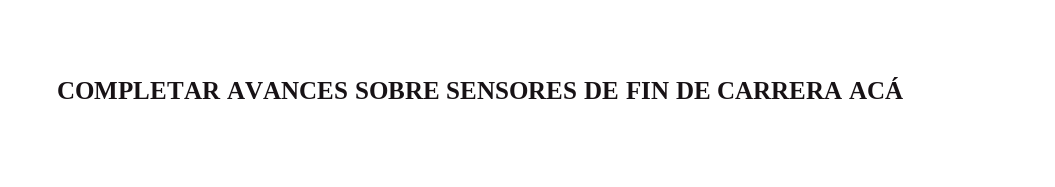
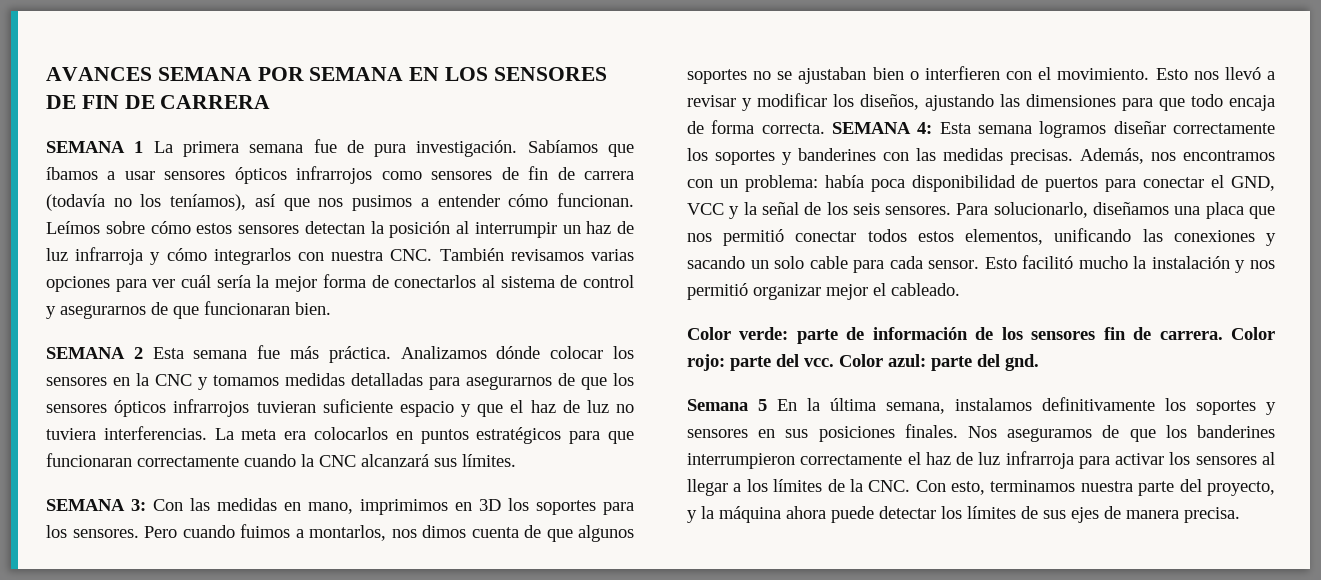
- COMPLETAR AVANCES SOBRE SENSORES DE FIN DE CARRERA ACÁ
+ AVANCES SEMANA POR SEMANA EN LOS SENSORES DE FIN DE CARRERA
+ SEMANA 1 La primera semana fue de pura investigación. Sabíamos que íbamos a usar sensores ópticos infrarrojos como sensores de fin de carrera (todavía no los teníamos), así que nos pusimos a entender cómo funcionan. Leímos sobre cómo estos sensores detectan la posición al interrumpir un haz de luz infrarroja y cómo integrarlos con nuestra CNC. También revisamos varias opciones para ver cuál sería la mejor forma de conectarlos al sistema de control y asegurarnos de que funcionaran bien.
+ SEMANA 2 Esta semana fue más práctica. Analizamos dónde colocar los sensores en la CNC y tomamos medidas detalladas para asegurarnos de que los sensores ópticos infrarrojos tuvieran suficiente espacio y que el haz de luz no tuviera interferencias. La meta era colocarlos en puntos estratégicos para que funcionaran correctamente cuando la CNC alcanzará sus límites.
+ SEMANA 3: Con las medidas en mano, imprimimos en 3D los soportes para los sensores. Pero cuando fuimos a montarlos, nos dimos cuenta de que algunos soportes no se ajustaban bien o interfieren con el movimiento. Esto nos llevó a revisar y modificar los diseños, ajustando las dimensiones para que todo encaja de forma correcta. SEMANA 4: Esta semana logramos diseñar correctamente los soportes y banderines con las medidas precisas. Además, nos encontramos con un problema: había poca disponibilidad de puertos para conectar el GND, VCC y la señal de los seis sensores. Para solucionarlo, diseñamos una placa que nos permitió conectar todos estos elementos, unificando las conexiones y sacando un solo cable para cada sensor. Esto facilitó mucho la instalación y nos permitió organizar mejor el cableado.
+ Color verde: parte de información de los sensores fin de carrera. Color rojo: parte del vcc. Color azul: parte del gnd.
+ Semana 5 En la última semana, instalamos definitivamente los soportes y sensores en sus posiciones finales. Nos aseguramos de que los banderines interrumpieron correctamente el haz de luz infrarroja para activar los sensores al llegar a los límites de la CNC. Con esto, terminamos nuestra parte del proyecto, y la máquina ahora puede detectar los límites de sus ejes de manera precisa.

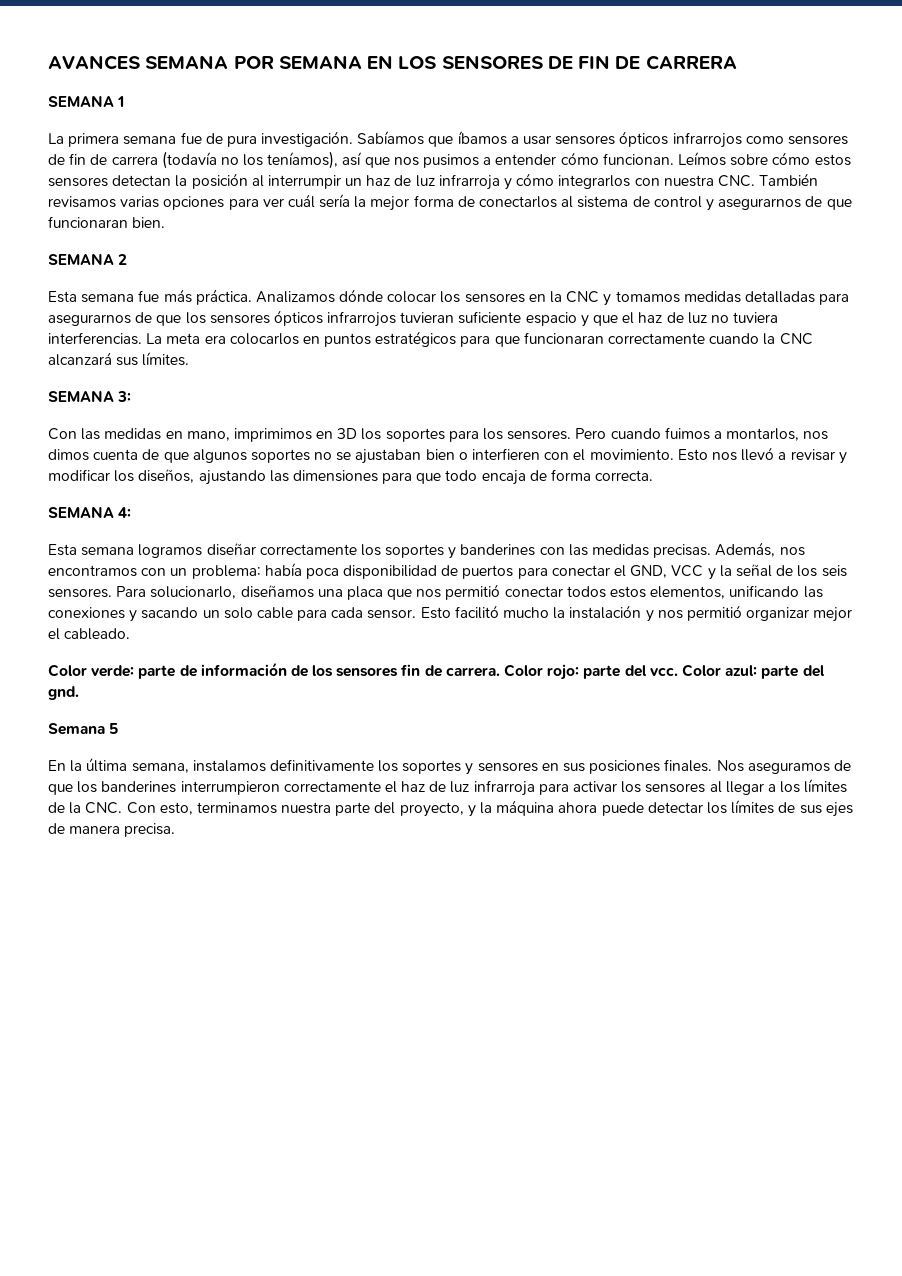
- SEMANA 1 La primera semana fue de pura investigación.
+ SEMANA 1
+ La primera semana fue de pura investigación.
- SEMANA 2 Esta semana fue más práctica.
+ SEMANA 2
+ Esta semana fue más práctica.
- SEMANA 3: Con las medidas en mano, imprimimos en 3D los soportes para los sensores.
+ SEMANA 3:
+ Con las medidas en mano, imprimimos en 3D los soportes para los sensores.
- Esto nos llevó a revisar y modificar los diseños, ajustando las dimensiones para que todo encaja de forma correcta. SEMANA 4: Esta semana logramos diseñar correctamente los soportes y banderines con las medidas precisas.
+ Esto nos llevó a revisar y modificar los diseños, ajustando las dimensiones para que todo encaja de forma correcta.
+ SEMANA 4:
+ Esta semana logramos diseñar correctamente los soportes y banderines con las medidas precisas.
- Semana 5 En la última semana, instalamos definitivamente los soportes y sensores en sus posiciones finales.
+ Semana 5
+ En la última semana, instalamos definitivamente los soportes y sensores en sus posiciones finales.

